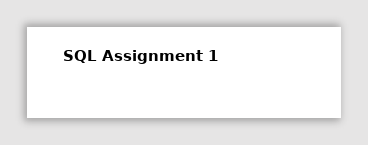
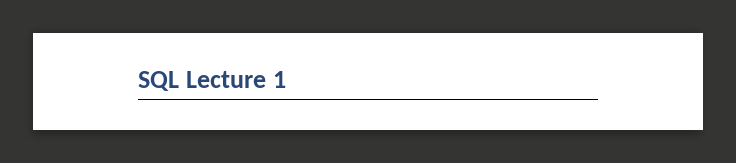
- SQL Assignment 1
+ SQL Lecture 1

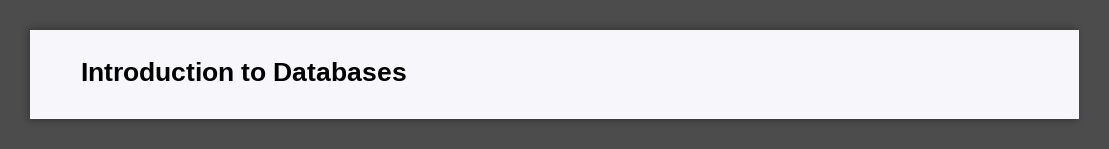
- SQL Lecture 1
+ Introduction to Databases

